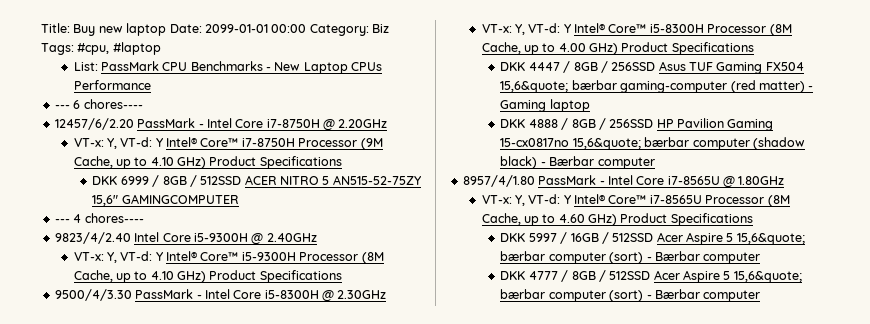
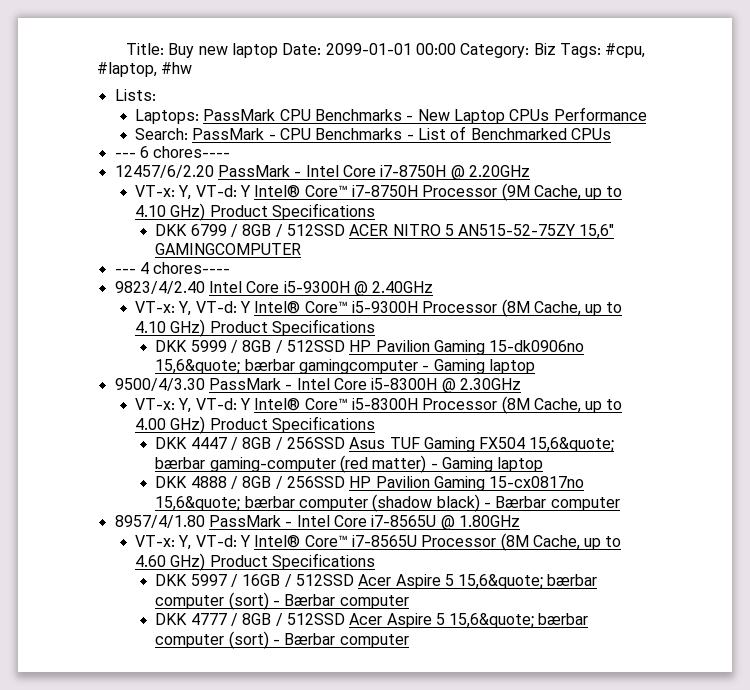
- Title: Buy new laptop Date: 2099-01-01 00:00 Category: Biz Tags: #cpu, #laptop
- List: PassMark CPU Benchmarks - New Laptop CPUs Performance
+ Title: Buy new laptop Date: 2099-01-01 00:00 Category: Biz Tags: #cpu, #laptop, #hw
+ Lists:
+ Laptops: PassMark CPU Benchmarks - New Laptop CPUs Performance
+ Search: PassMark - CPU Benchmarks - List of Benchmarked CPUs
- DKK 6999 / 8GB / 512SSD ACER NITRO 5 AN515-52-75ZY 15,6" GAMINGCOMPUTER
+ DKK 6799 / 8GB / 512SSD ACER NITRO 5 AN515-52-75ZY 15,6" GAMINGCOMPUTER
+ DKK 5999 / 8GB / 512SSD HP Pavilion Gaming 15-dk0906no 15,6&quote; bærbar gamingcomputer - Gaming laptop

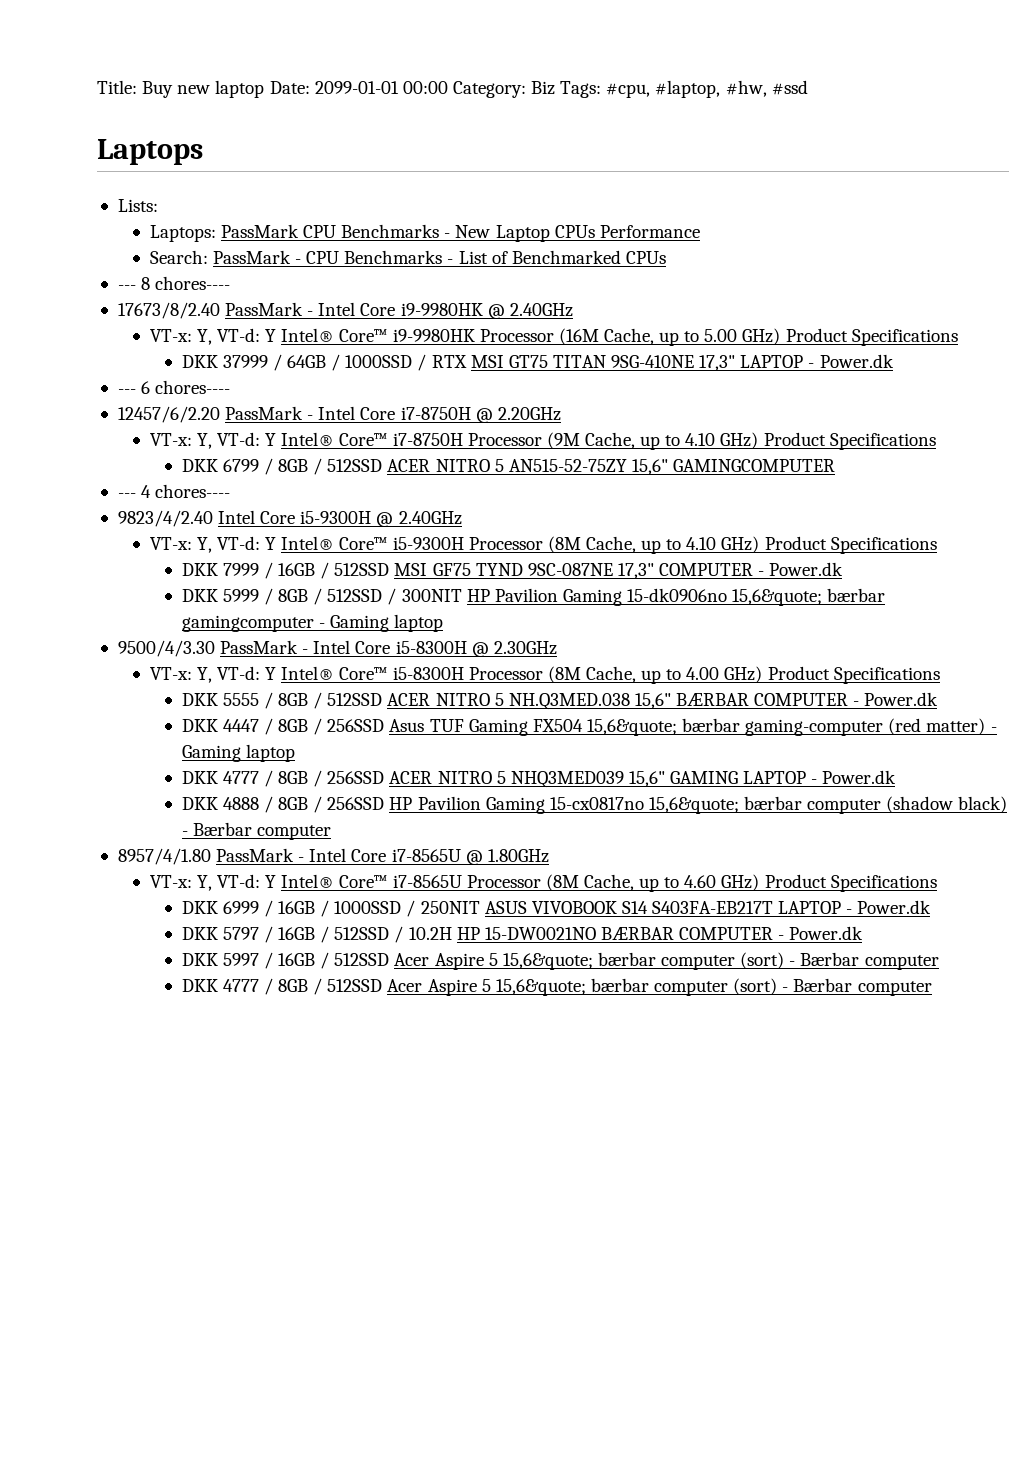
- Title: Buy new laptop Date: 2099-01-01 00:00 Category: Biz Tags: #cpu, #laptop, #hw
+ Title: Buy new laptop Date: 2099-01-01 00:00 Category: Biz Tags: #cpu, #laptop, #hw, #ssd
+ Laptops
+ --- 8 chores----
+ 17673/8/2.40 PassMark - Intel Core i9-9980HK @ 2.40GHz
+ VT-x: Y, VT-d: Y Intel® Core™ i9-9980HK Processor (16M Cache, up to 5.00 GHz) Product Specifications
+ DKK 37999 / 64GB / 1000SSD / RTX MSI GT75 TITAN 9SG-410NE 17,3" LAPTOP - Power.dk
+ DKK 7999 / 16GB / 512SSD MSI GF75 TYND 9SC-087NE 17,3" COMPUTER - Power.dk
- DKK 5999 / 8GB / 512SSD HP Pavilion Gaming 15-dk0906no 15,6&quote; bærbar gamingcomputer - Gaming laptop
+ DKK 5999 / 8GB / 512SSD / 300NIT HP Pavilion Gaming 15-dk0906no 15,6&quote; bærbar gamingcomputer - Gaming laptop
+ DKK 5555 / 8GB / 512SSD ACER NITRO 5 NH.Q3MED.038 15,6" BÆRBAR COMPUTER - Power.dk
+ DKK 4777 / 8GB / 256SSD ACER NITRO 5 NHQ3MED039 15,6" GAMING LAPTOP - Power.dk
+ DKK 6999 / 16GB / 1000SSD / 250NIT ASUS VIVOBOOK S14 S403FA-EB217T LAPTOP - Power.dk
+ DKK 5797 / 16GB / 512SSD / 10.2H HP 15-DW0021NO BÆRBAR COMPUTER - Power.dk

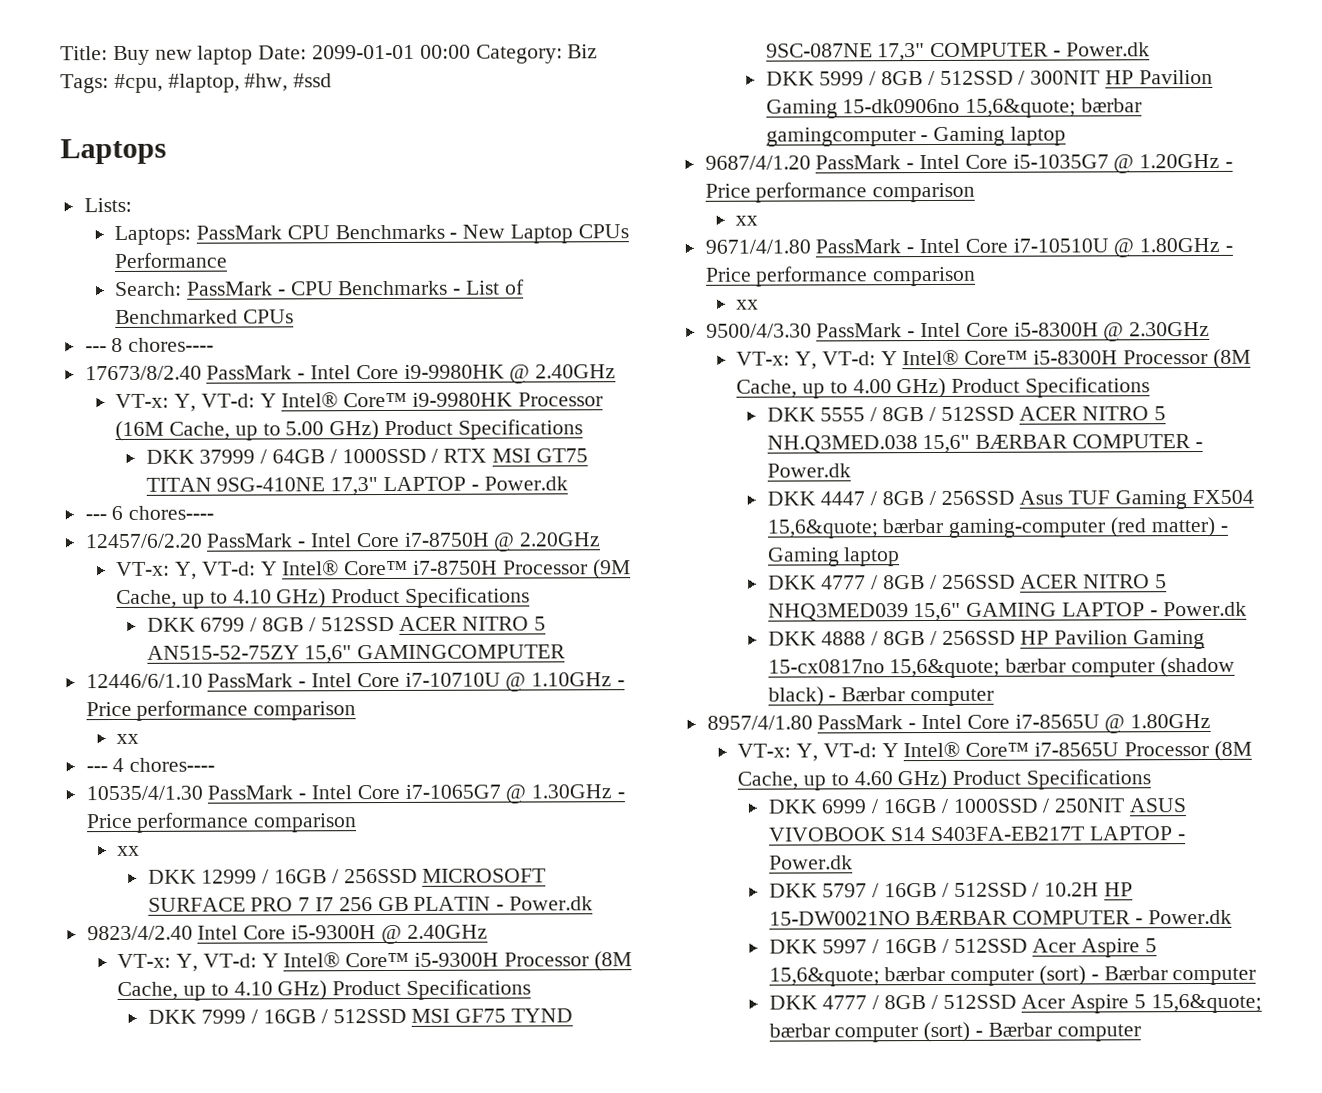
+ 12446/6/1.10 PassMark - Intel Core i7-10710U @ 1.10GHz - Price performance comparison
+ xx
  --- 4 chores----
+ 10535/4/1.30 PassMark - Intel Core i7-1065G7 @ 1.30GHz - Price performance comparison
+ xx
+ DKK 12999 / 16GB / 256SSD MICROSOFT SURFACE PRO 7 I7 256 GB PLATIN - Power.dk
+ 9687/4/1.20 PassMark - Intel Core i5-1035G7 @ 1.20GHz - Price performance comparison
+ xx
+ 9671/4/1.80 PassMark - Intel Core i7-10510U @ 1.80GHz - Price performance comparison
+ xx

